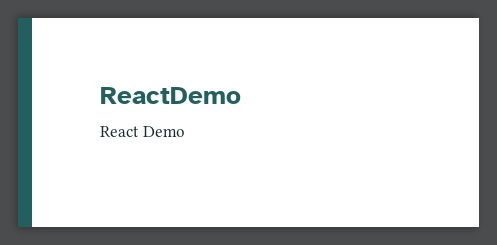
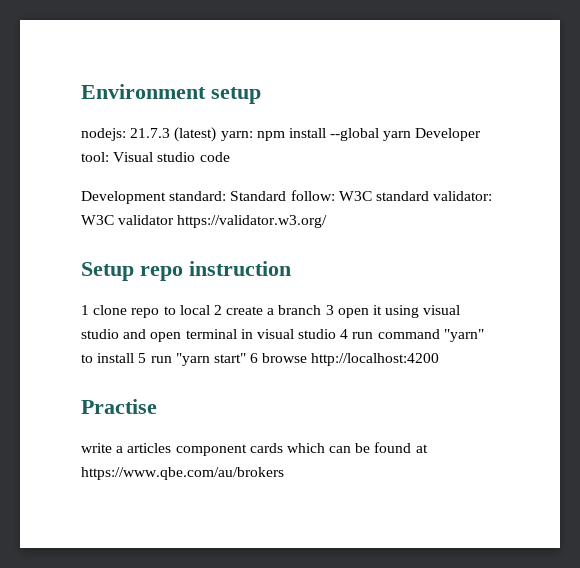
- ReactDemo
- React Demo
+ Environment setup
+ nodejs: 21.7.3 (latest) yarn: npm install --global yarn Developer tool: Visual studio code
+ Development standard: Standard follow: W3C standard validator: W3C validator https://validator.w3.org/
+ Setup repo instruction
+ 1 clone repo to local 2 create a branch 3 open it using visual studio and open terminal in visual studio 4 run command "yarn" to install 5 run "yarn start" 6 browse http://localhost:4200
+ Practise
+ write a articles component cards which can be found at https://www.qbe.com/au/brokers

